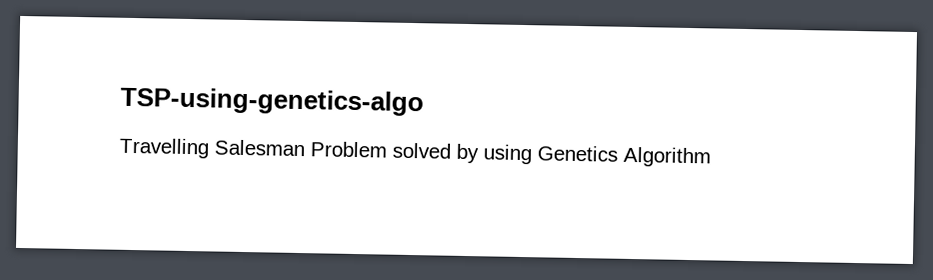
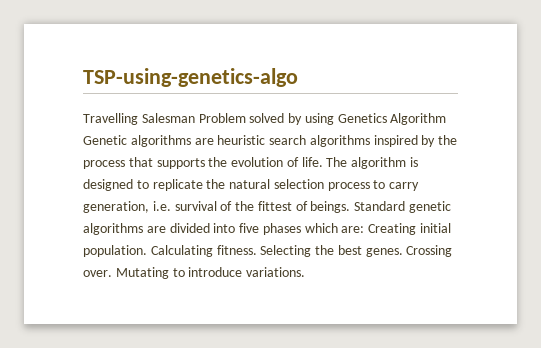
- Travelling Salesman Problem solved by using Genetics Algorithm
+ Travelling Salesman Problem solved by using Genetics Algorithm Genetic algorithms are heuristic search algorithms inspired by the process that supports the evolution of life. The algorithm is designed to replicate the natural selection process to carry generation, i.e. survival of the fittest of beings. Standard genetic algorithms are divided into five phases which are: Creating initial population. Calculating fitness. Selecting the best genes. Crossing over. Mutating to introduce variations.

